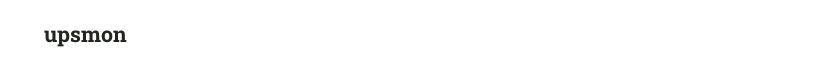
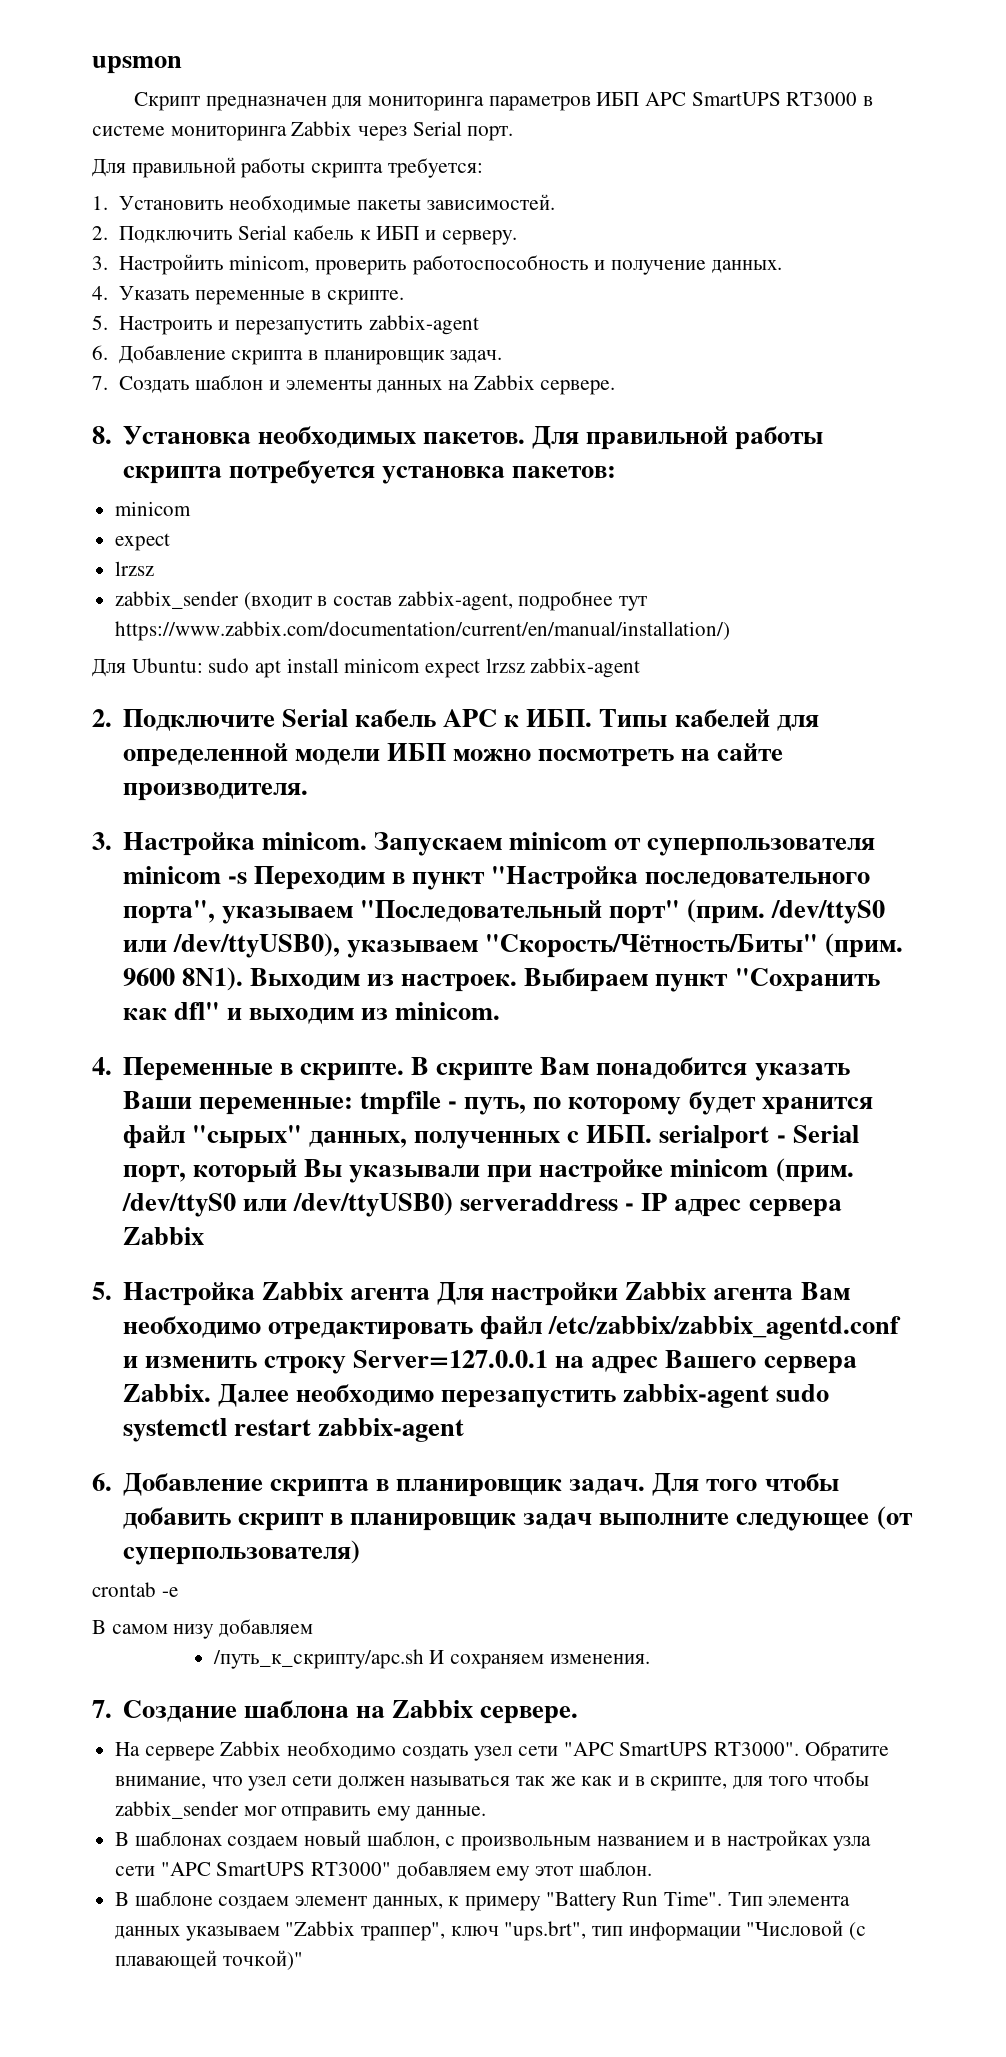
+ Скрипт предназначен для мониторинга параметров ИБП APC SmartUPS RT3000 в системе мониторинга Zabbix через Serial порт.
+ Для правильной работы скрипта требуется:
+ 1. Установить необходимые пакеты зависимостей.
+ 2. Подключить Serial кабель к ИБП и серверу.
+ 3. Настройить minicom, проверить работоспособность и получение данных.
+ 4. Указать переменные в скрипте.
+ 5. Настроить и перезапустить zabbix-agent
+ 6. Добавление скрипта в планировщик задач.
+ 7. Создать шаблон и элементы данных на Zabbix сервере.
+ 8. Установка необходимых пакетов. Для правильной работы скрипта потребуется установка пакетов:
+ minicom
+ expect
+ lrzsz
+ zabbix_sender (входит в состав zabbix-agent, подробнее тут https://www.zabbix.com/documentation/current/en/manual/installation/)
+ Для Ubuntu: sudo apt install minicom expect lrzsz zabbix-agent
+ 2. Подключите Serial кабель APC к ИБП. Типы кабелей для определенной модели ИБП можно посмотреть на сайте производителя.
+ 3. Настройка minicom. Запускаем minicom от суперпользователя minicom -s Переходим в пункт "Настройка последовательного порта", указываем "Последовательный порт" (прим. /dev/ttyS0 или /dev/ttyUSB0), указываем "Скорость/Чётность/Биты" (прим. 9600 8N1). Выходим из настроек. Выбираем пункт "Сохранить как dfl" и выходим из minicom.
+ 4. Переменные в скрипте. В скрипте Вам понадобится указать Ваши переменные: tmpfile - путь, по которому будет хранится файл "сырых" данных, полученных с ИБП. serialport - Serial порт, который Вы указывали при настройке minicom (прим. /dev/ttyS0 или /dev/ttyUSB0) serveraddress - IP адрес сервера Zabbix
+ 5. Настройка Zabbix агента Для настройки Zabbix агента Вам необходимо отредактировать файл /etc/zabbix/zabbix_agentd.conf и изменить строку Server=127.0.0.1 на адрес Вашего сервера Zabbix. Далее необходимо перезапустить zabbix-agent sudo systemctl restart zabbix-agent
+ 6. Добавление скрипта в планировщик задач. Для того чтобы добавить скрипт в планировщик задач выполните следующее (от суперпользователя)
+ crontab -e
+ В самом низу добавляем
+ /путь_к_скрипту/apc.sh И сохраняем изменения.
+ 7. Создание шаблона на Zabbix сервере.
+ На сервере Zabbix необходимо создать узел сети "APC SmartUPS RT3000". Обратите внимание, что узел сети должен называться так же как и в скрипте, для того чтобы zabbix_sender мог отправить ему данные.
+ В шаблонах создаем новый шаблон, с произвольным названием и в настройках узла сети "APC SmartUPS RT3000" добавляем ему этот шаблон.
+ В шаблоне создаем элемент данных, к примеру "Battery Run Time". Тип элемента данных указываем "Zabbix траппер", ключ "ups.brt", тип информации "Числовой (с плавающей точкой)"

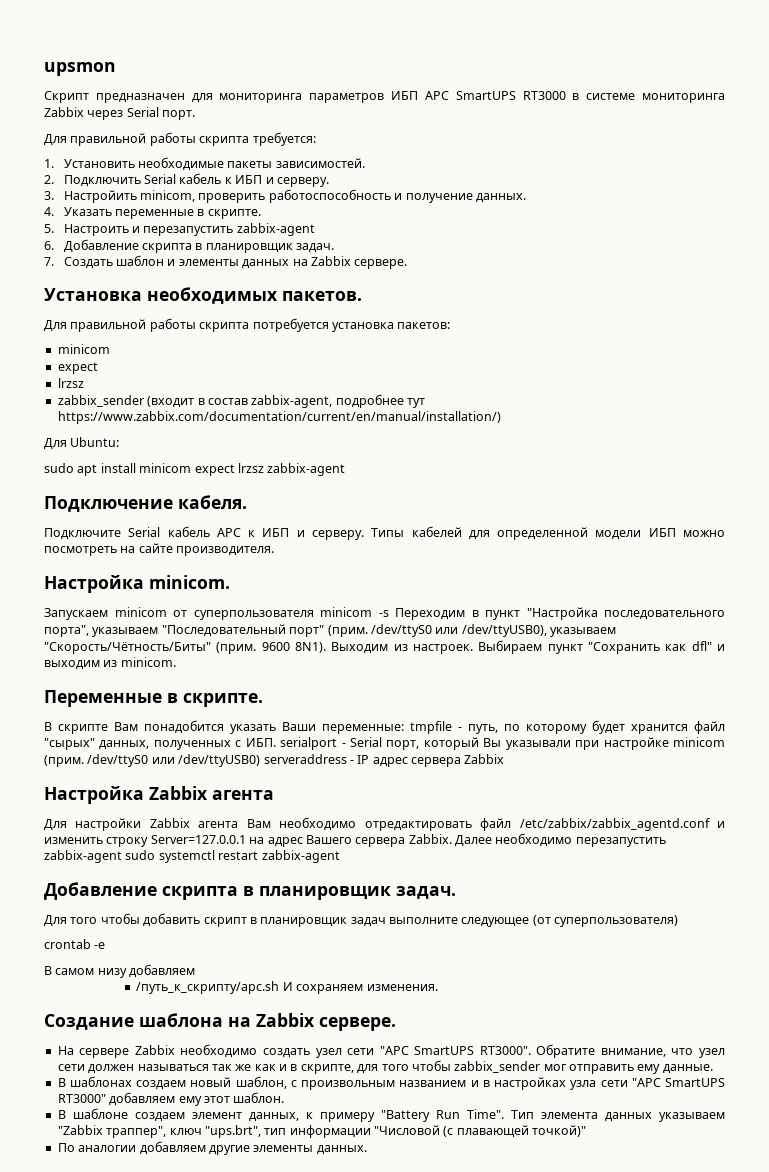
- 8. Установка необходимых пакетов. Для правильной работы скрипта потребуется установка пакетов:
+ Установка необходимых пакетов.
+ Для правильной работы скрипта потребуется установка пакетов:
- Для Ubuntu: sudo apt install minicom expect lrzsz zabbix-agent
+ Для Ubuntu:
+ sudo apt install minicom expect lrzsz zabbix-agent
- 2. Подключите Serial кабель APC к ИБП. Типы кабелей для определенной модели ИБП можно посмотреть на сайте производителя.
+ Подключение кабеля.
+ Подключите Serial кабель APC к ИБП и серверу. Типы кабелей для определенной модели ИБП можно посмотреть на сайте производителя.
- 3. Настройка minicom. Запускаем minicom от суперпользователя minicom -s Переходим в пункт "Настройка последовательного порта", указываем "Последовательный порт" (прим.
+ Настройка minicom.
+ Запускаем minicom от суперпользователя minicom -s Переходим в пункт "Настройка последовательного порта", указываем "Последовательный порт" (прим.
- 4. Переменные в скрипте. В скрипте Вам понадобится указать Ваши переменные: tmpfile - путь, по которому будет хранится файл "сырых" данных, полученных с ИБП. serialport - Serial порт, который Вы указывали при настройке minicom (прим.
+ Переменные в скрипте.
+ В скрипте Вам понадобится указать Ваши переменные: tmpfile - путь, по которому будет хранится файл "сырых" данных, полученных с ИБП. serialport - Serial порт, который Вы указывали при настройке minicom (прим.
- 5. Настройка Zabbix агента Для настройки Zabbix агента Вам необходимо отредактировать файл /etc/zabbix/zabbix_agentd.conf и изменить строку Server=127.0.0.1 на адрес Вашего сервера Zabbix.
+ Настройка Zabbix агента
+ Для настройки Zabbix агента Вам необходимо отредактировать файл /etc/zabbix/zabbix_agentd.conf и изменить строку Server=127.0.0.1 на адрес Вашего сервера Zabbix.
  Далее необходимо перезапустить zabbix-agent sudo systemctl restart zabbix-agent
- 6. Добавление скрипта в планировщик задач. Для того чтобы добавить скрипт в планировщик задач выполните следующее (от суперпользователя)
+ Добавление скрипта в планировщик задач.
+ Для того чтобы добавить скрипт в планировщик задач выполните следующее (от суперпользователя)
- 7. Создание шаблона на Zabbix сервере.
+ Создание шаблона на Zabbix сервере.
+ По аналогии добавляем другие элементы данных.

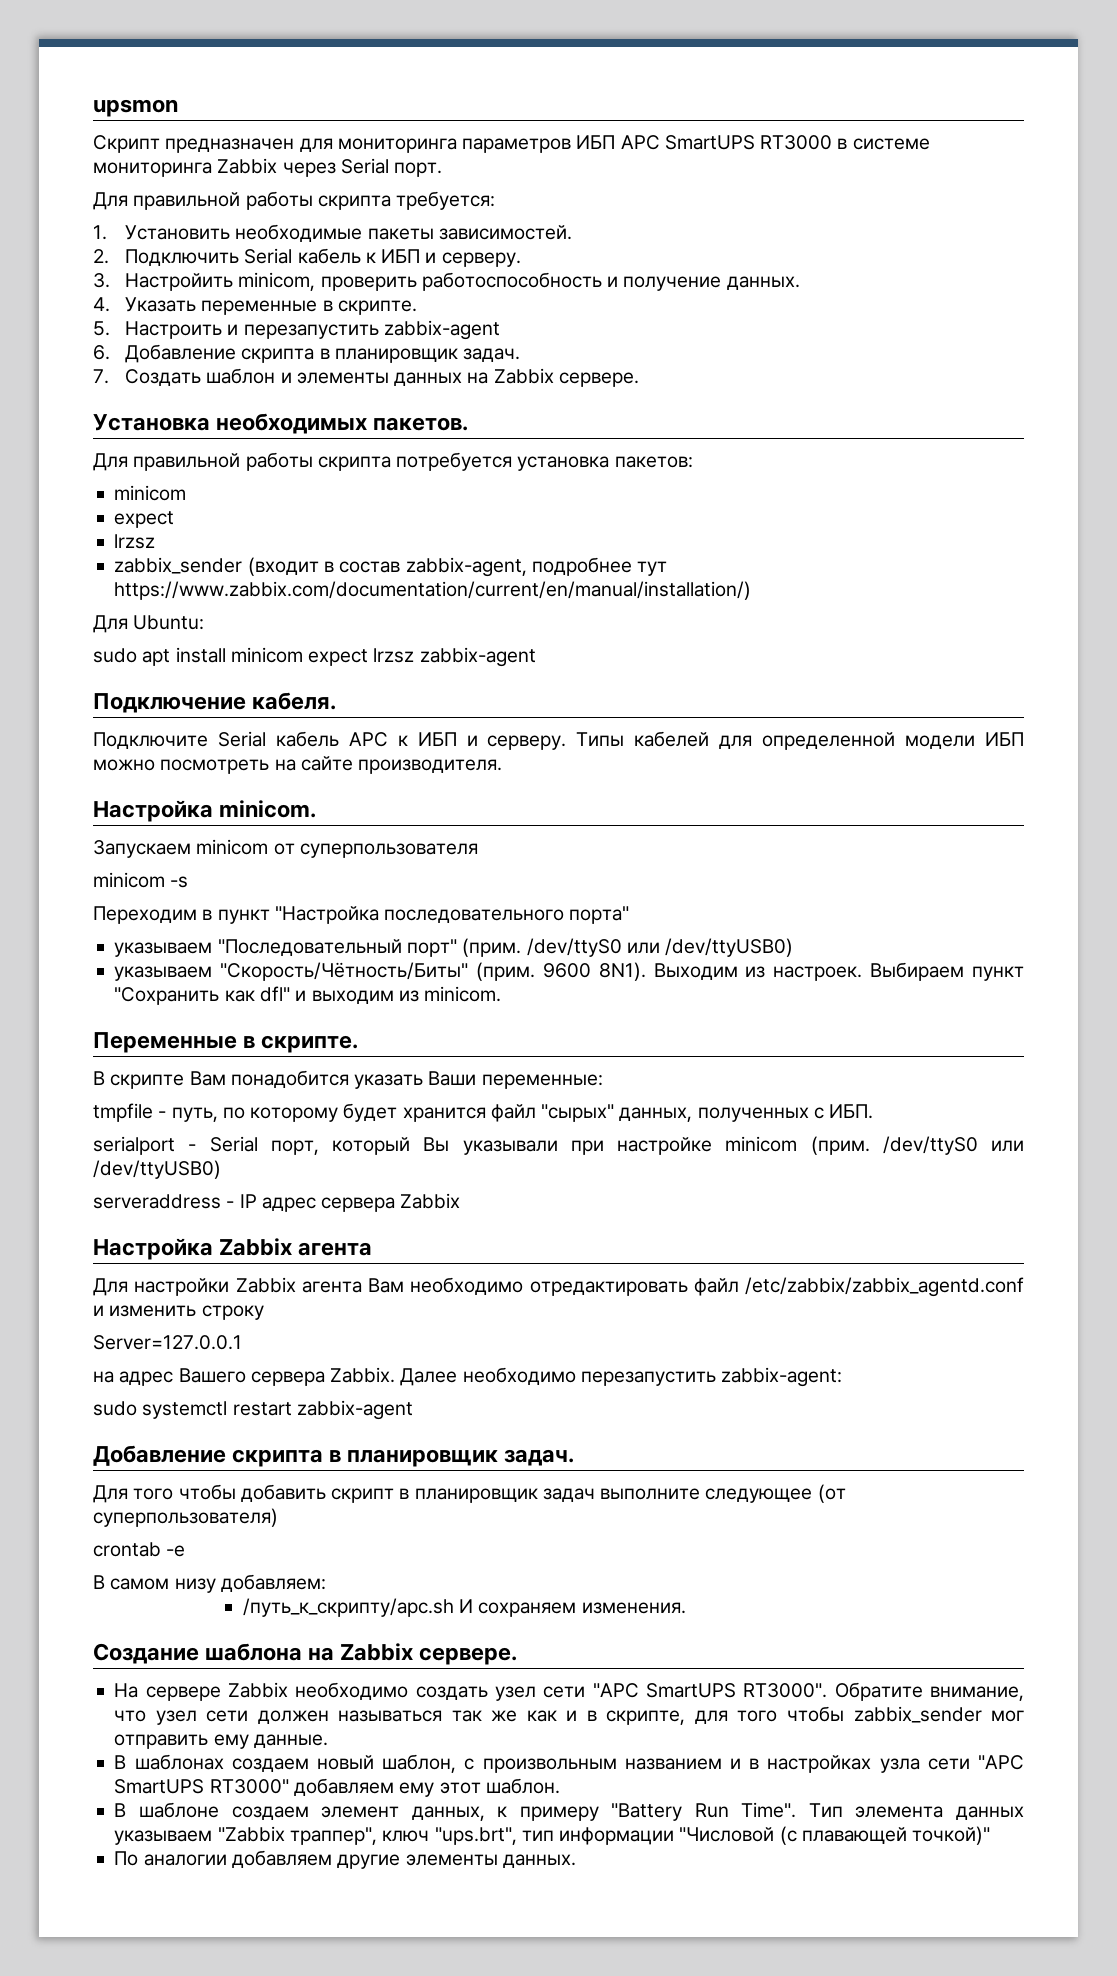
- Запускаем minicom от суперпользователя minicom -s Переходим в пункт "Настройка последовательного порта", указываем "Последовательный порт" (прим. /dev/ttyS0 или /dev/ttyUSB0), указываем "Скорость/Чётность/Биты" (прим.
+ Запускаем minicom от суперпользователя
+ minicom -s
+ Переходим в пункт "Настройка последовательного порта"
+ указываем "Последовательный порт" (прим. /dev/ttyS0 или /dev/ttyUSB0)
+ указываем "Скорость/Чётность/Биты" (прим.
- В скрипте Вам понадобится указать Ваши переменные: tmpfile - путь, по которому будет хранится файл "сырых" данных, полученных с ИБП. serialport - Serial порт, который Вы указывали при настройке minicom (прим. /dev/ttyS0 или /dev/ttyUSB0) serveraddress - IP адрес сервера Zabbix
+ В скрипте Вам понадобится указать Ваши переменные:
+ tmpfile - путь, по которому будет хранится файл "сырых" данных, полученных с ИБП.
+ serialport - Serial порт, который Вы указывали при настройке minicom (прим. /dev/ttyS0 или /dev/ttyUSB0)
+ serveraddress - IP адрес сервера Zabbix
- Для настройки Zabbix агента Вам необходимо отредактировать файл /etc/zabbix/zabbix_agentd.conf и изменить строку Server=127.0.0.1 на адрес Вашего сервера Zabbix.
+ Для настройки Zabbix агента Вам необходимо отредактировать файл /etc/zabbix/zabbix_agentd.conf и изменить строку
+ Server=127.0.0.1
+ на адрес Вашего сервера Zabbix.
- Далее необходимо перезапустить zabbix-agent sudo systemctl restart zabbix-agent
+ Далее необходимо перезапустить zabbix-agent:
+ sudo systemctl restart zabbix-agent
- В самом низу добавляем
+ В самом низу добавляем:

